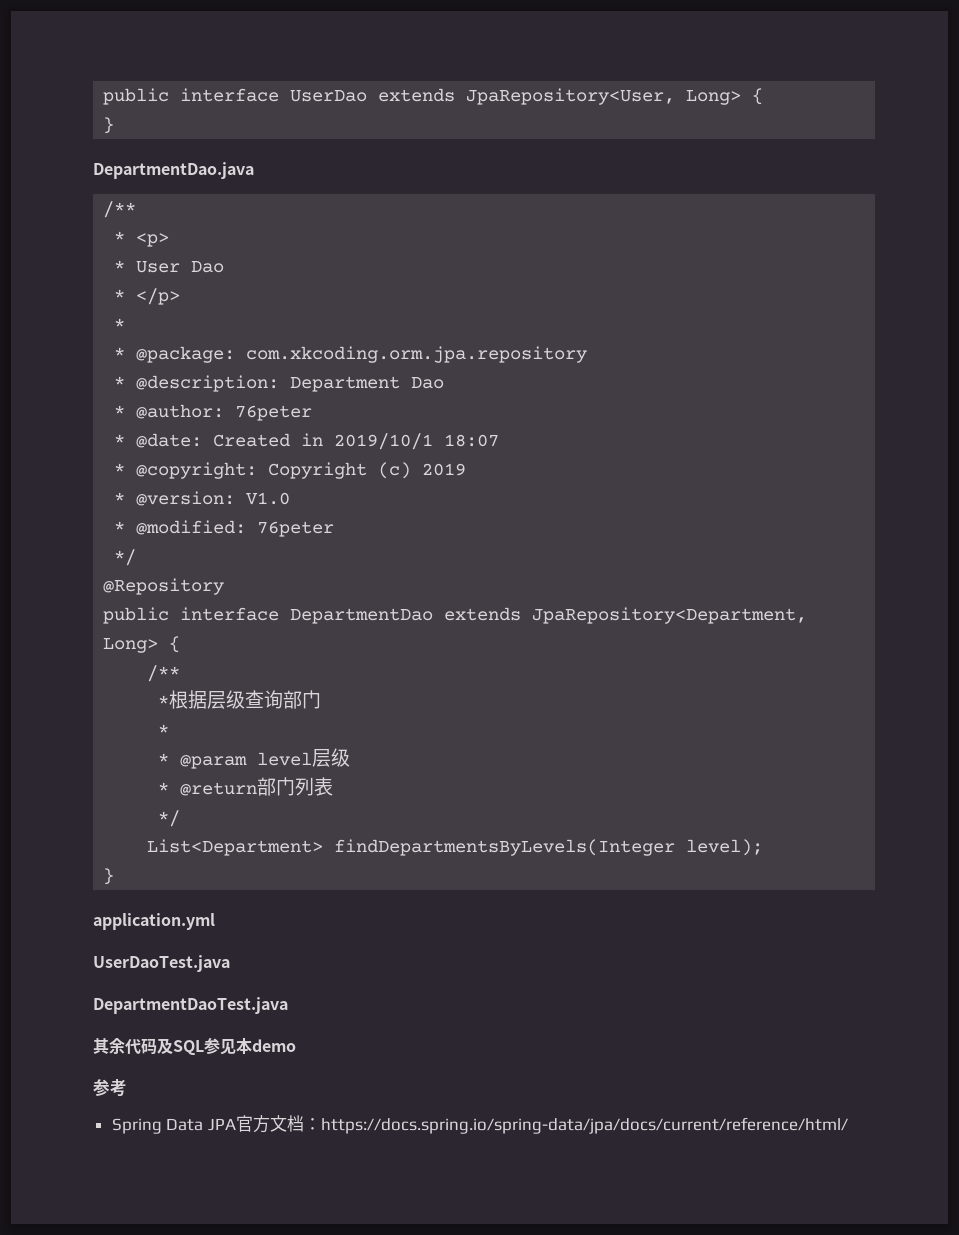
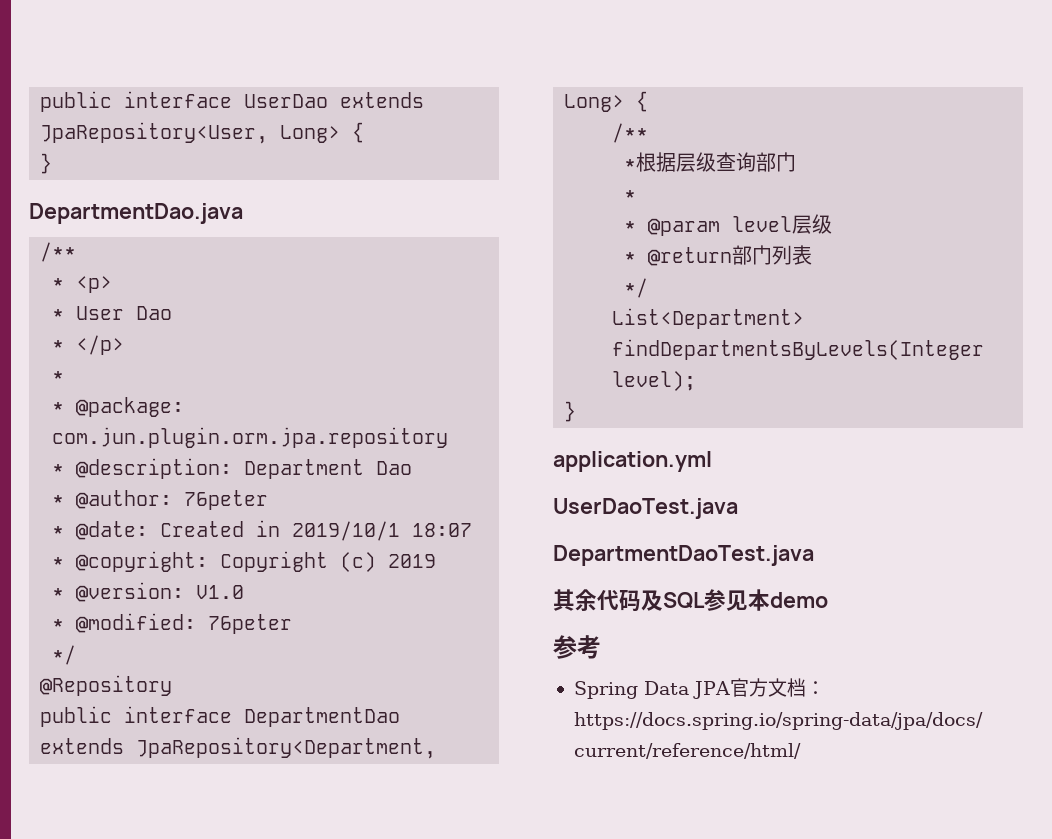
- * @package: com.xkcoding.orm.jpa.repository
+ * @package: com.jun.plugin.orm.jpa.repository

